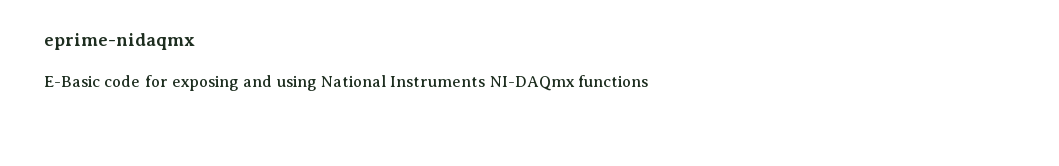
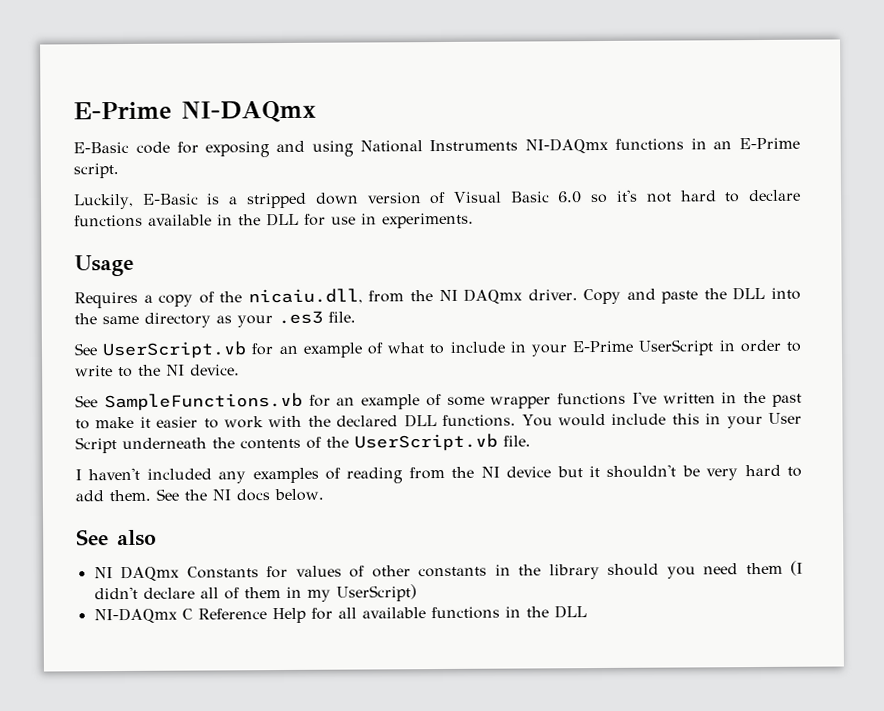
- eprime-nidaqmx
+ E-Prime NI-DAQmx
- E-Basic code for exposing and using National Instruments NI-DAQmx functions
+ E-Basic code for exposing and using National Instruments NI-DAQmx functions in an E-Prime script.
+ Luckily, E-Basic is a stripped down version of Visual Basic 6.0 so it's not hard to declare functions available in the DLL for use in experiments.
+ Usage
+ Requires a copy of the nicaiu.dll, from the NI DAQmx driver. Copy and paste the DLL into the same directory as your .es3 file.
+ See UserScript.vb for an example of what to include in your E-Prime UserScript in order to write to the NI device.
+ See SampleFunctions.vb for an example of some wrapper functions I've written in the past to make it easier to work with the declared DLL functions. You would include this in your User Script underneath the contents of the UserScript.vb file.
+ I haven't included any examples of reading from the NI device but it shouldn't be very hard to add them. See the NI docs below.
+ See also
+ NI DAQmx Constants for values of other constants in the library should you need them (I didn't declare all of them in my UserScript)
+ NI-DAQmx C Reference Help for all available functions in the DLL

